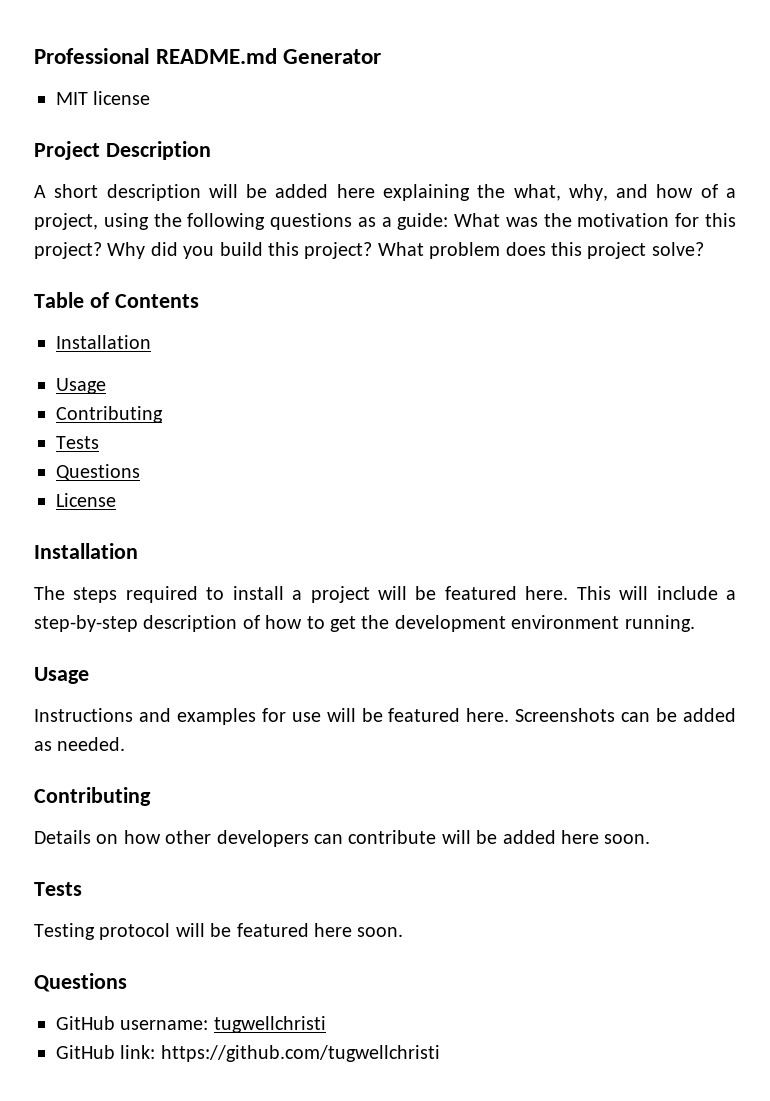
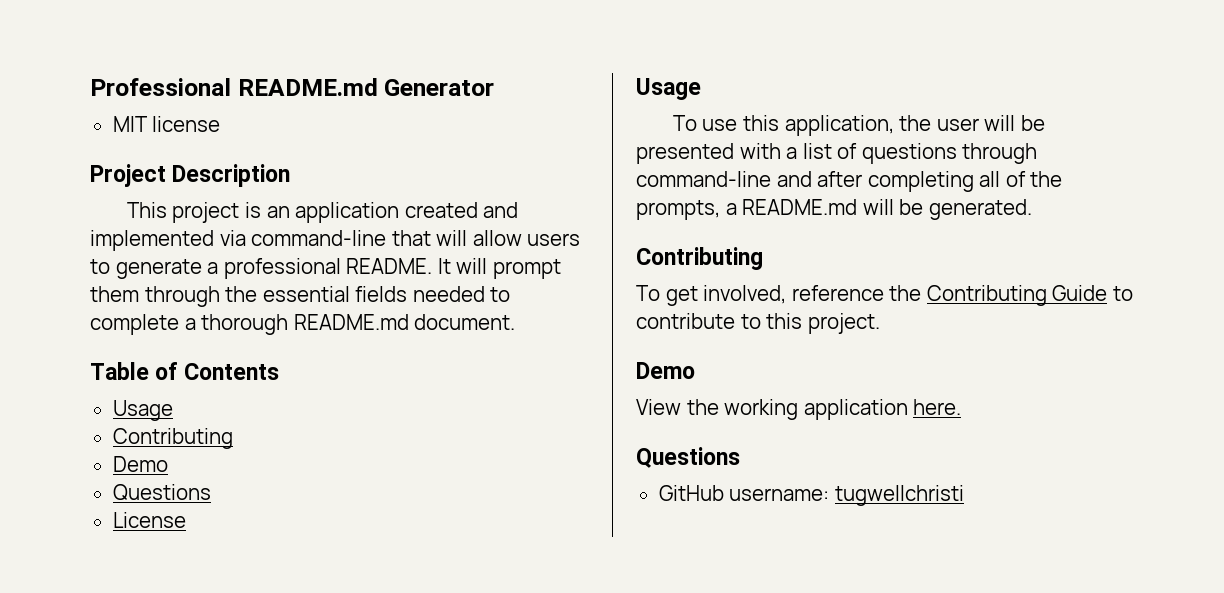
- A short description will be added here explaining the what, why, and how of a project, using the following questions as a guide: What was the motivation for this project? Why did you build this project? What problem does this project solve?
+ This project is an application created and implemented via command-line that will allow users to generate a professional README. It will prompt them through the essential fields needed to complete a thorough README.md document.
  Table of Contents
- Installation
  Usage
  Contributing
- Tests
+ Demo
  License
- Installation
- The steps required to install a project will be featured here. This will include a step-by-step description of how to get the development environment running.
  Usage
- Instructions and examples for use will be featured here. Screenshots can be added as needed.
+ To use this application, the user will be presented with a list of questions through command-line and after completing all of the prompts, a README.md will be generated.
  Contributing
- Details on how other developers can contribute will be added here soon.
- Tests
- Testing protocol will be featured here soon.
+ To get involved, reference the Contributing Guide to contribute to this project.
+ Demo
+ View the working application here.
- GitHub link: https://github.com/tugwellchristi

